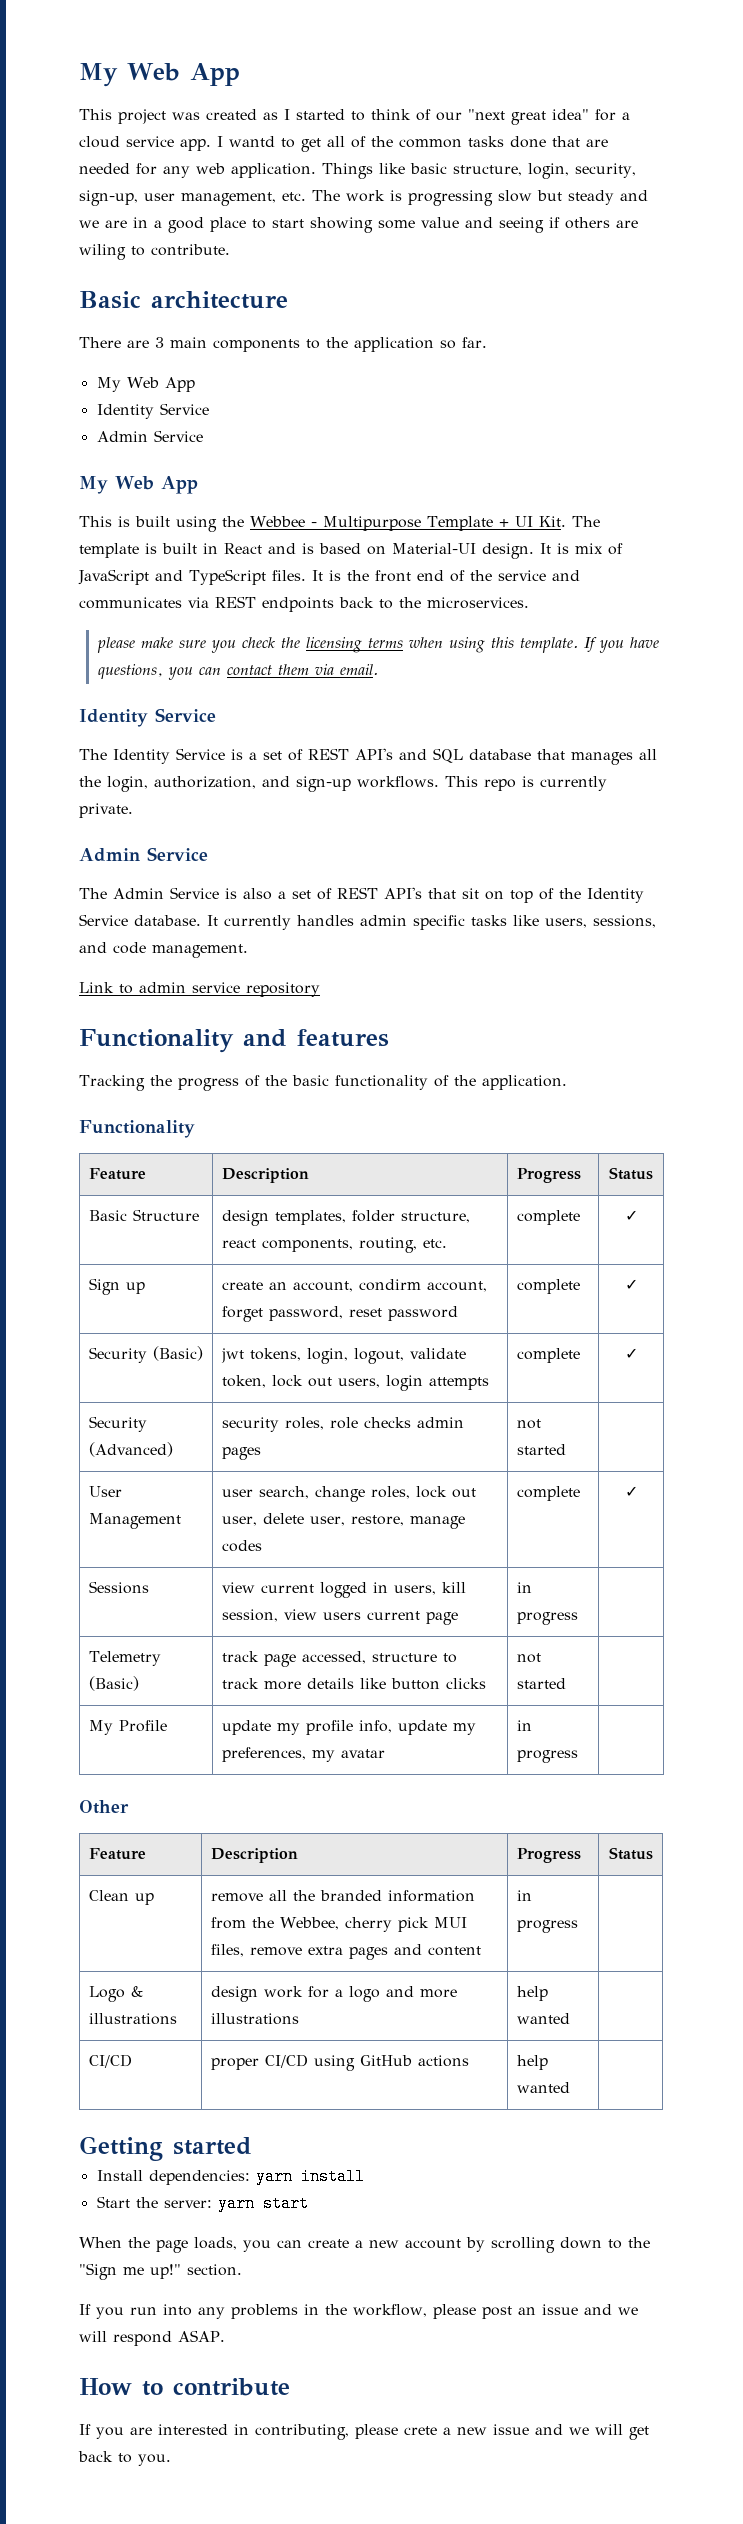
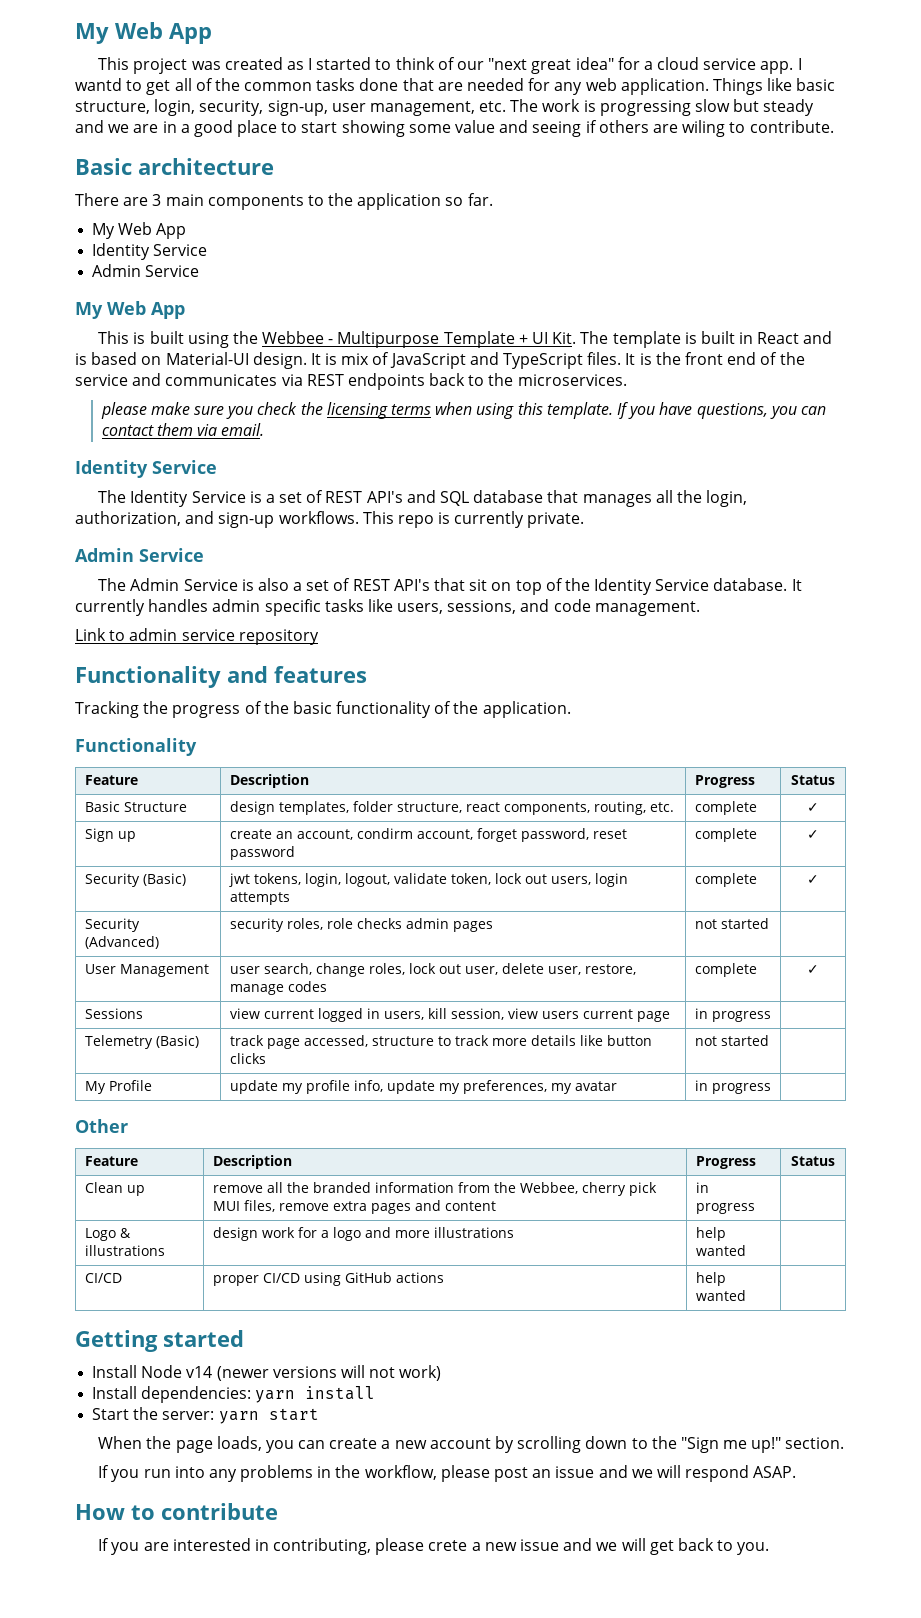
+ Install Node v14 (newer versions will not work)

